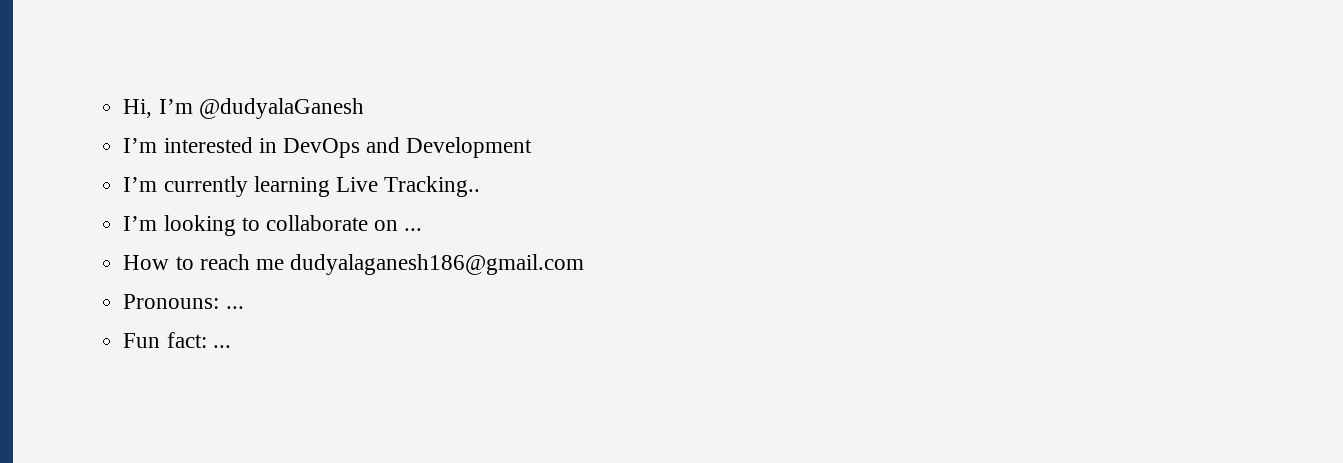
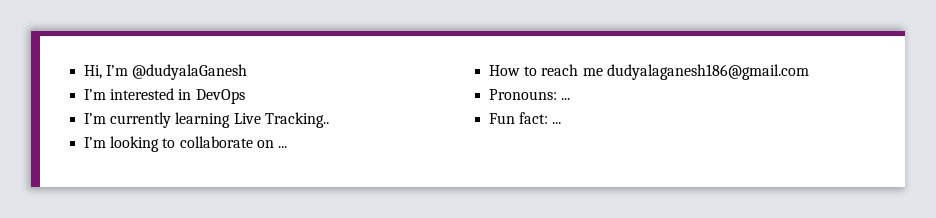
- I’m interested in DevOps and Development
+ I’m interested in DevOps

